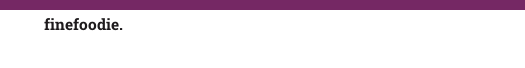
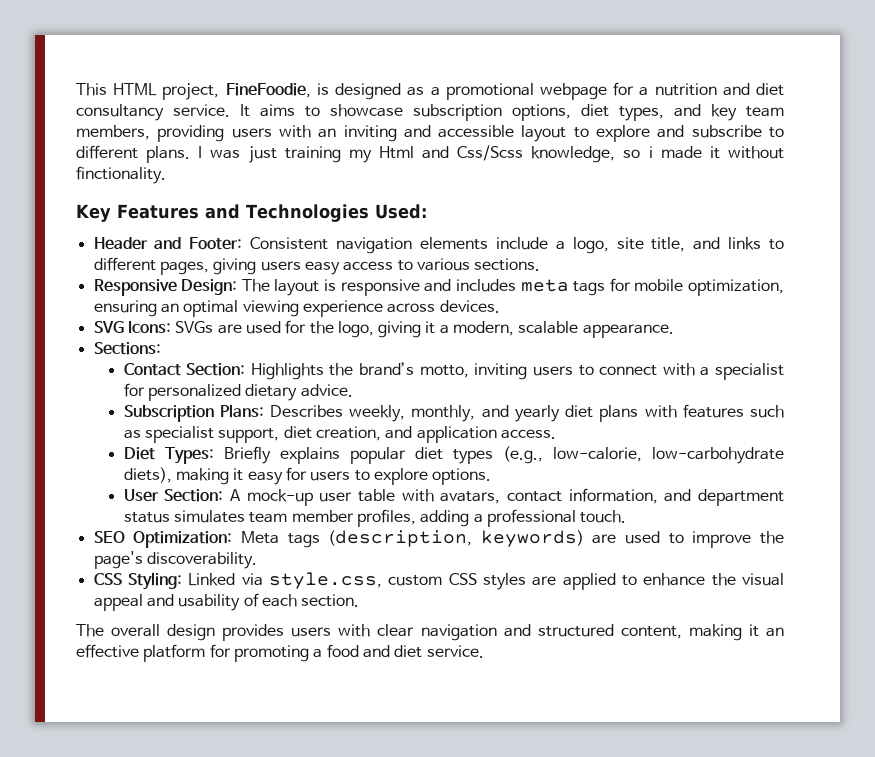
- finefoodie.
+ This HTML project, FineFoodie, is designed as a promotional webpage for a nutrition and diet consultancy service. It aims to showcase subscription options, diet types, and key team members, providing users with an inviting and accessible layout to explore and subscribe to different plans. I was just training my Html and Css/Scss knowledge, so i made it without finctionality.
+ Key Features and Technologies Used:
+ Header and Footer: Consistent navigation elements include a logo, site title, and links to different pages, giving users easy access to various sections.
+ Responsive Design: The layout is responsive and includes meta tags for mobile optimization, ensuring an optimal viewing experience across devices.
+ SVG Icons: SVGs are used for the logo, giving it a modern, scalable appearance.
+ Sections:
+ Contact Section: Highlights the brand’s motto, inviting users to connect with a specialist for personalized dietary advice.
+ Subscription Plans: Describes weekly, monthly, and yearly diet plans with features such as specialist support, diet creation, and application access.
+ Diet Types: Briefly explains popular diet types (e.g., low-calorie, low-carbohydrate diets), making it easy for users to explore options.
+ User Section: A mock-up user table with avatars, contact information, and department status simulates team member profiles, adding a professional touch.
+ SEO Optimization: Meta tags (description, keywords) are used to improve the page's discoverability.
+ CSS Styling: Linked via style.css, custom CSS styles are applied to enhance the visual appeal and usability of each section.
+ The overall design provides users with clear navigation and structured content, making it an effective platform for promoting a food and diet service.

